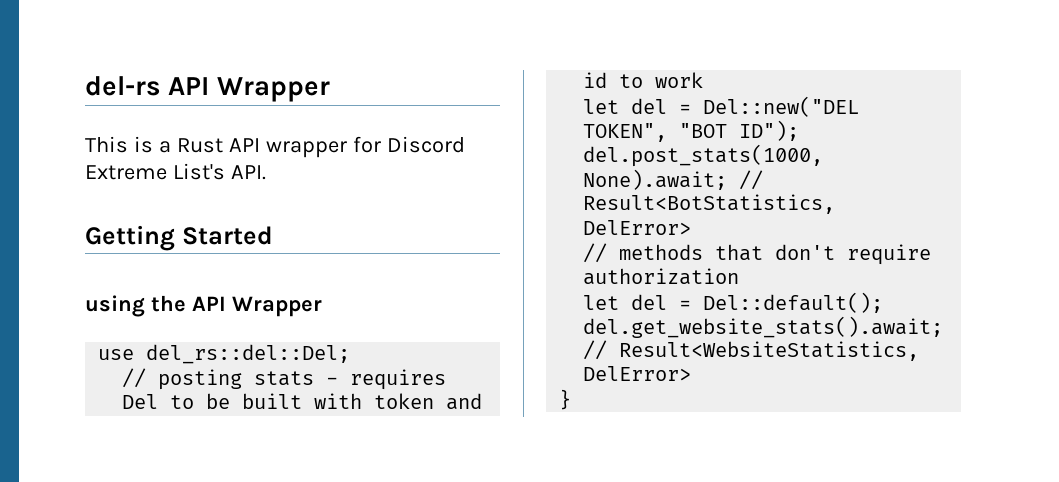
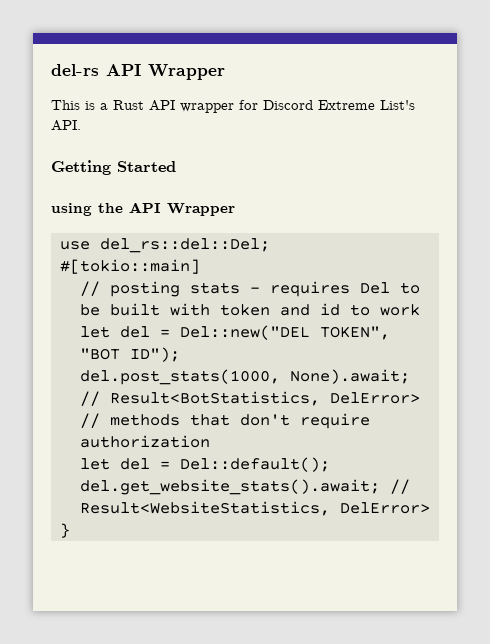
+ #[tokio::main]

